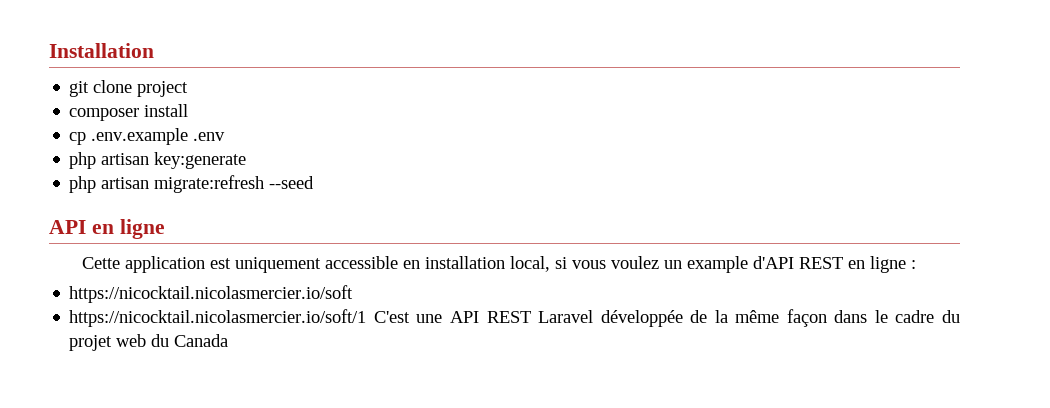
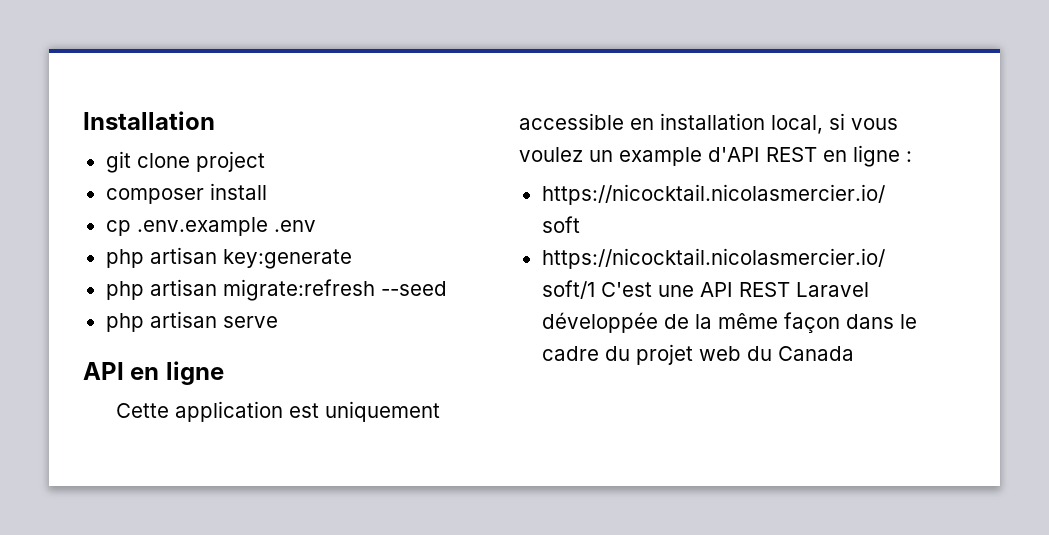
+ php artisan serve

